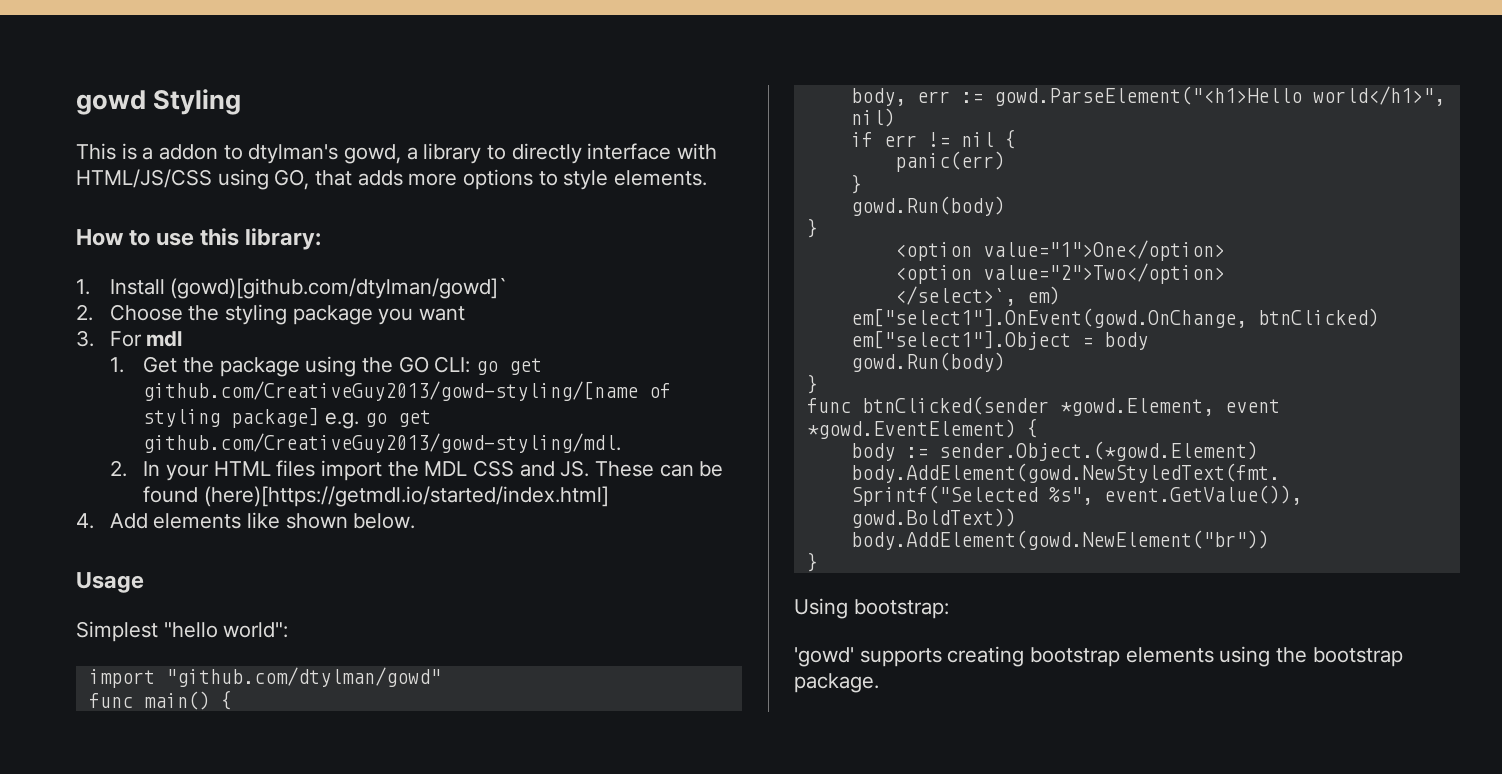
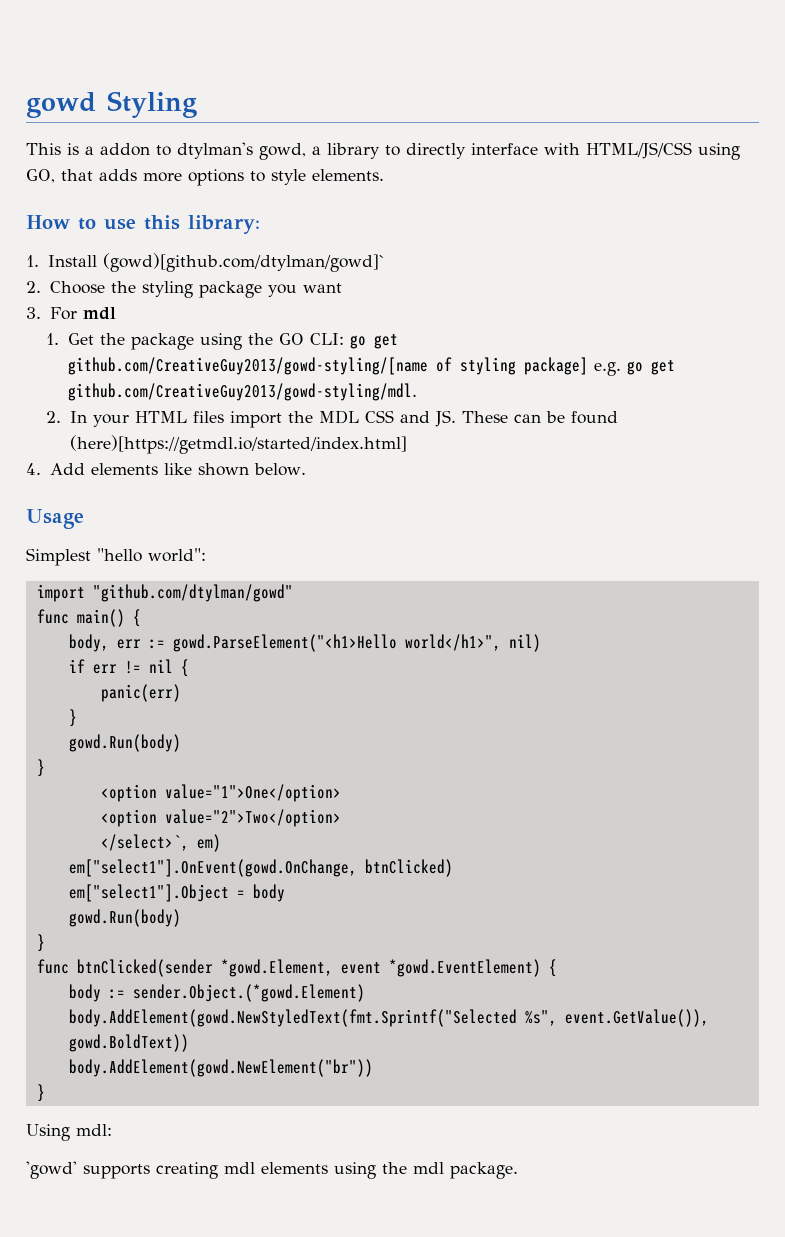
- Using bootstrap:
+ Using mdl:
- 'gowd' supports creating bootstrap elements using the bootstrap package.
+ 'gowd' supports creating mdl elements using the mdl package.

